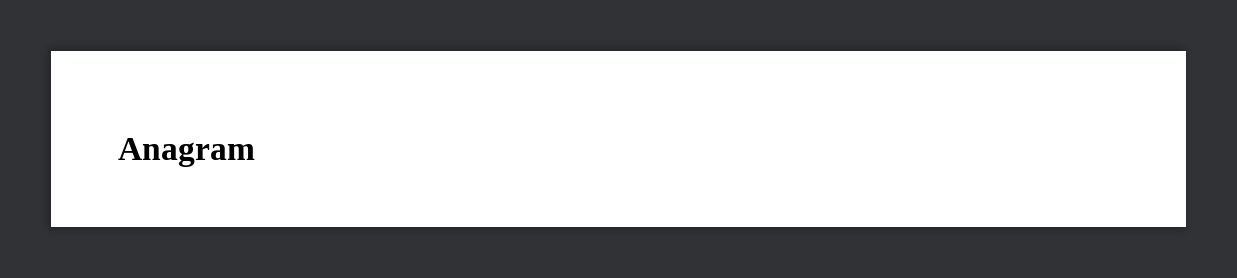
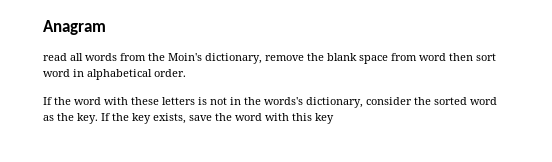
+ read all words from the Moin's dictionary, remove the blank space from word then sort word in alphabetical order.
+ If the word with these letters is not in the words's dictionary, consider the sorted word as the key. If the key exists, save the word with this key

